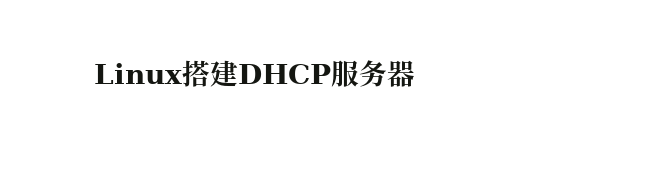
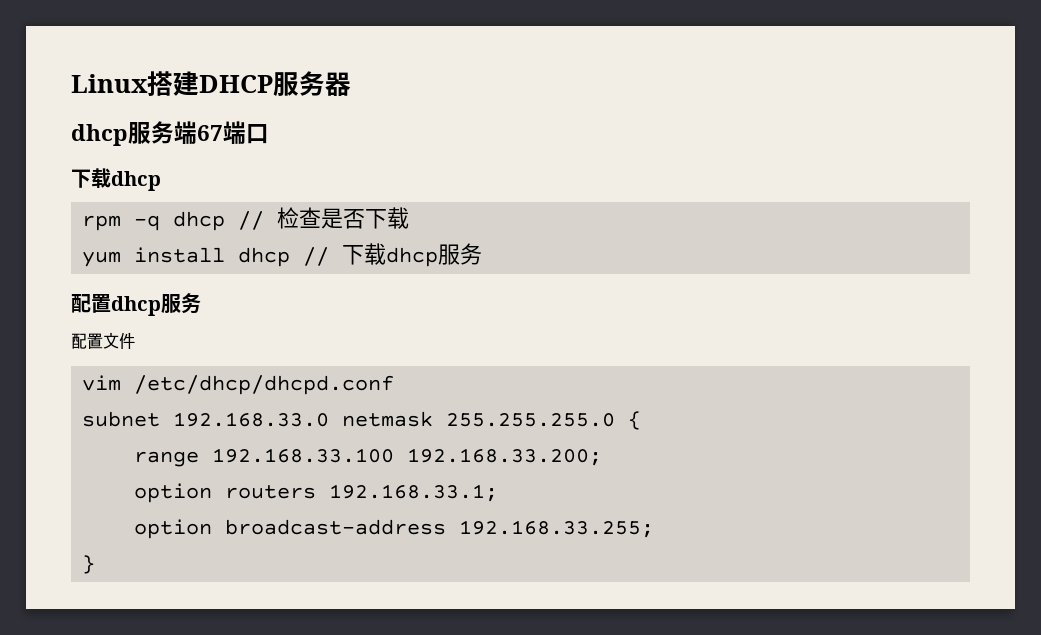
+ dhcp服务端67端口
+ 下载dhcp
+ rpm -q dhcp // 检查是否下载
+ yum install dhcp // 下载dhcp服务
+ 配置dhcp服务
+ 配置文件
+ vim /etc/dhcp/dhcpd.conf
+ subnet 192.168.33.0 netmask 255.255.255.0 {
+ range 192.168.33.100 192.168.33.200;
+ option routers 192.168.33.1;
+ option broadcast-address 192.168.33.255;
+ }

